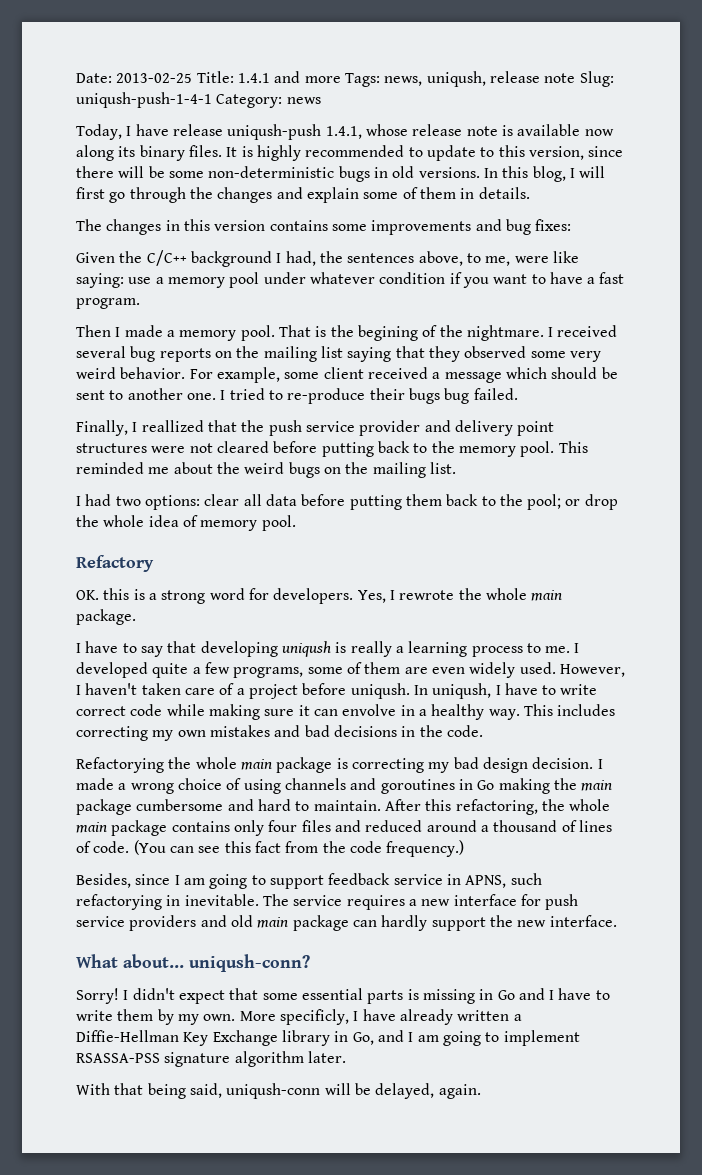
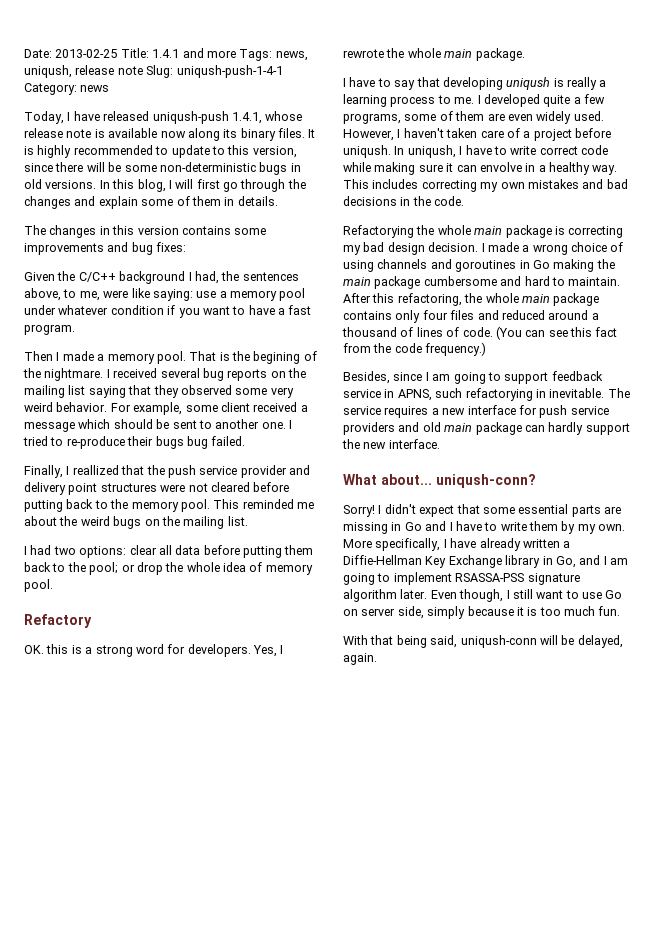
- Today, I have release uniqush-push 1.4.1, whose release note is available now along its binary files.
+ Today, I have released uniqush-push 1.4.1, whose release note is available now along its binary files.
- I didn't expect that some essential parts is missing in Go and I have to write them by my own.
+ I didn't expect that some essential parts are missing in Go and I have to write them by my own.
- More specificly, I have already written a Diffie-Hellman Key Exchange library in Go, and I am going to implement RSASSA-PSS signature algorithm later.
+ More specifically, I have already written a Diffie-Hellman Key Exchange library in Go, and I am going to implement RSASSA-PSS signature algorithm later. Even though, I still want to use Go on server side, simply because it is too much fun.

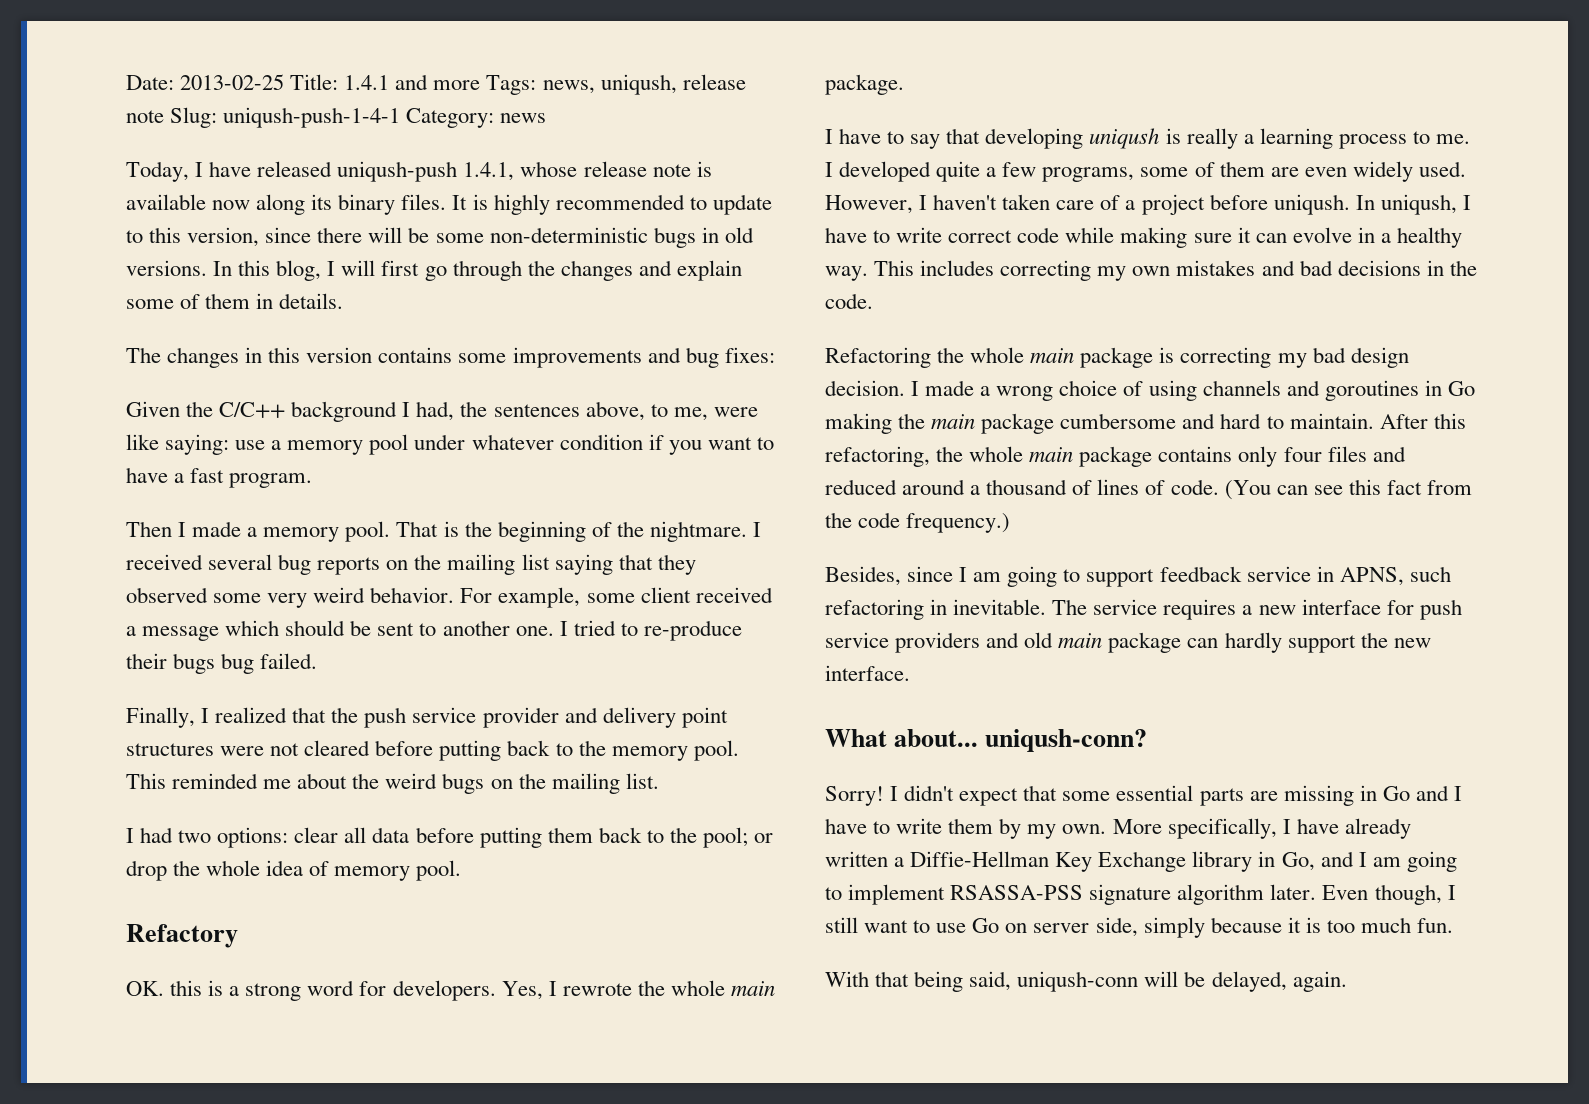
- That is the begining of the nightmare.
+ That is the beginning of the nightmare.
- Finally, I reallized that the push service provider and delivery point structures were not cleared before putting back to the memory pool.
+ Finally, I realized that the push service provider and delivery point structures were not cleared before putting back to the memory pool.
- In uniqush, I have to write correct code while making sure it can envolve in a healthy way.
+ In uniqush, I have to write correct code while making sure it can evolve in a healthy way.
- Refactorying the whole main package is correcting my bad design decision.
+ Refactoring the whole main package is correcting my bad design decision.
- Besides, since I am going to support feedback service in APNS, such refactorying in inevitable.
+ Besides, since I am going to support feedback service in APNS, such refactoring in inevitable.

